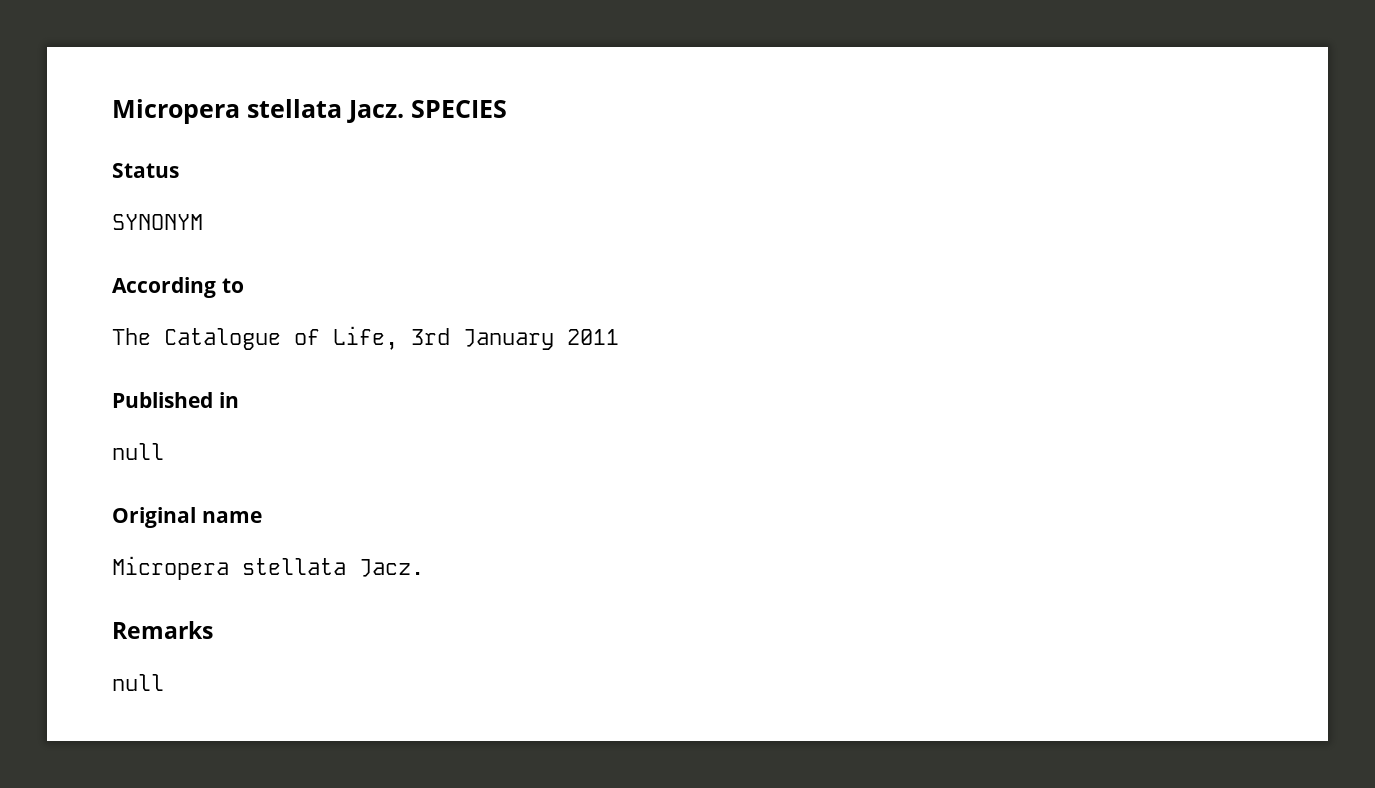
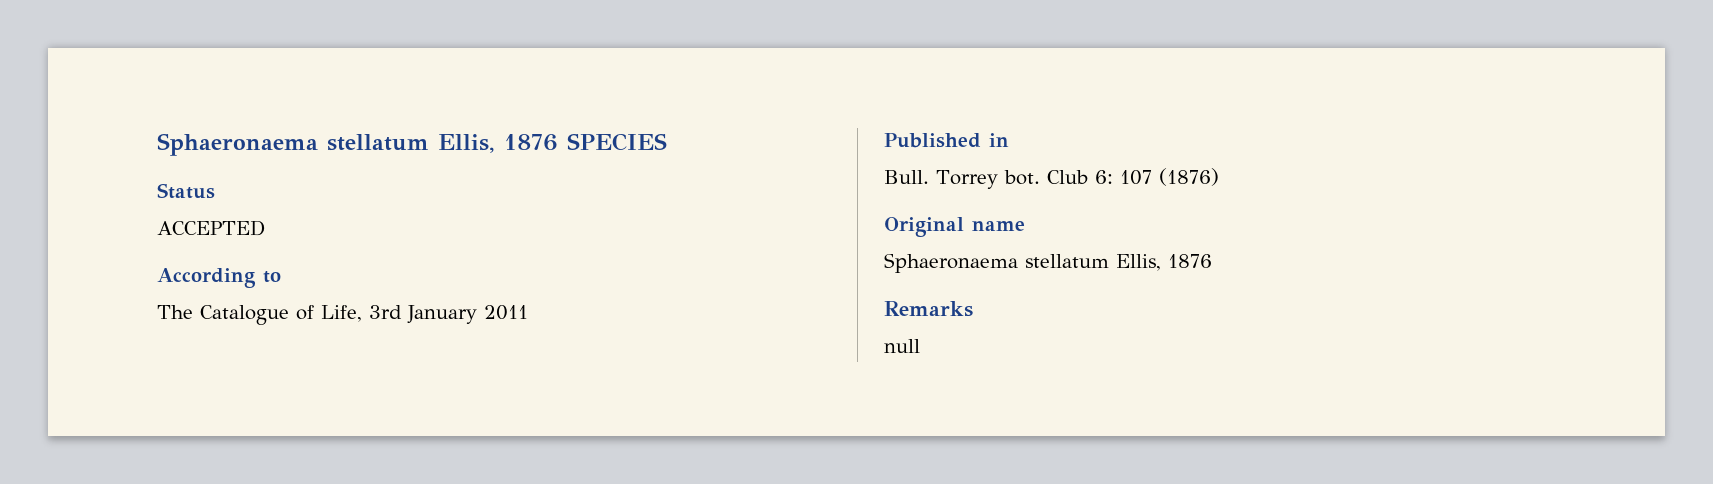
- Micropera stellata Jacz. SPECIES
+ Sphaeronaema stellatum Ellis, 1876 SPECIES
- SYNONYM
+ ACCEPTED
  Published in
- null
+ Bull. Torrey bot. Club 6: 107 (1876)
  Original name
- Micropera stellata Jacz.
+ Sphaeronaema stellatum Ellis, 1876

